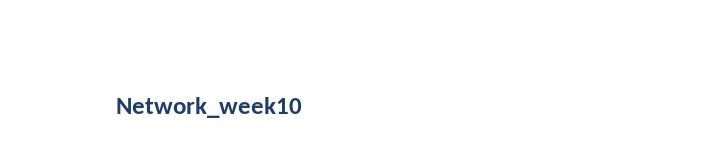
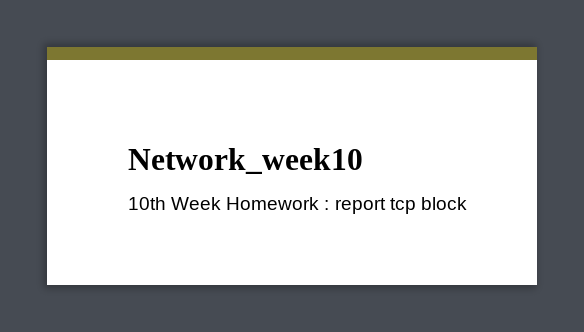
+ 10th Week Homework : report tcp block

